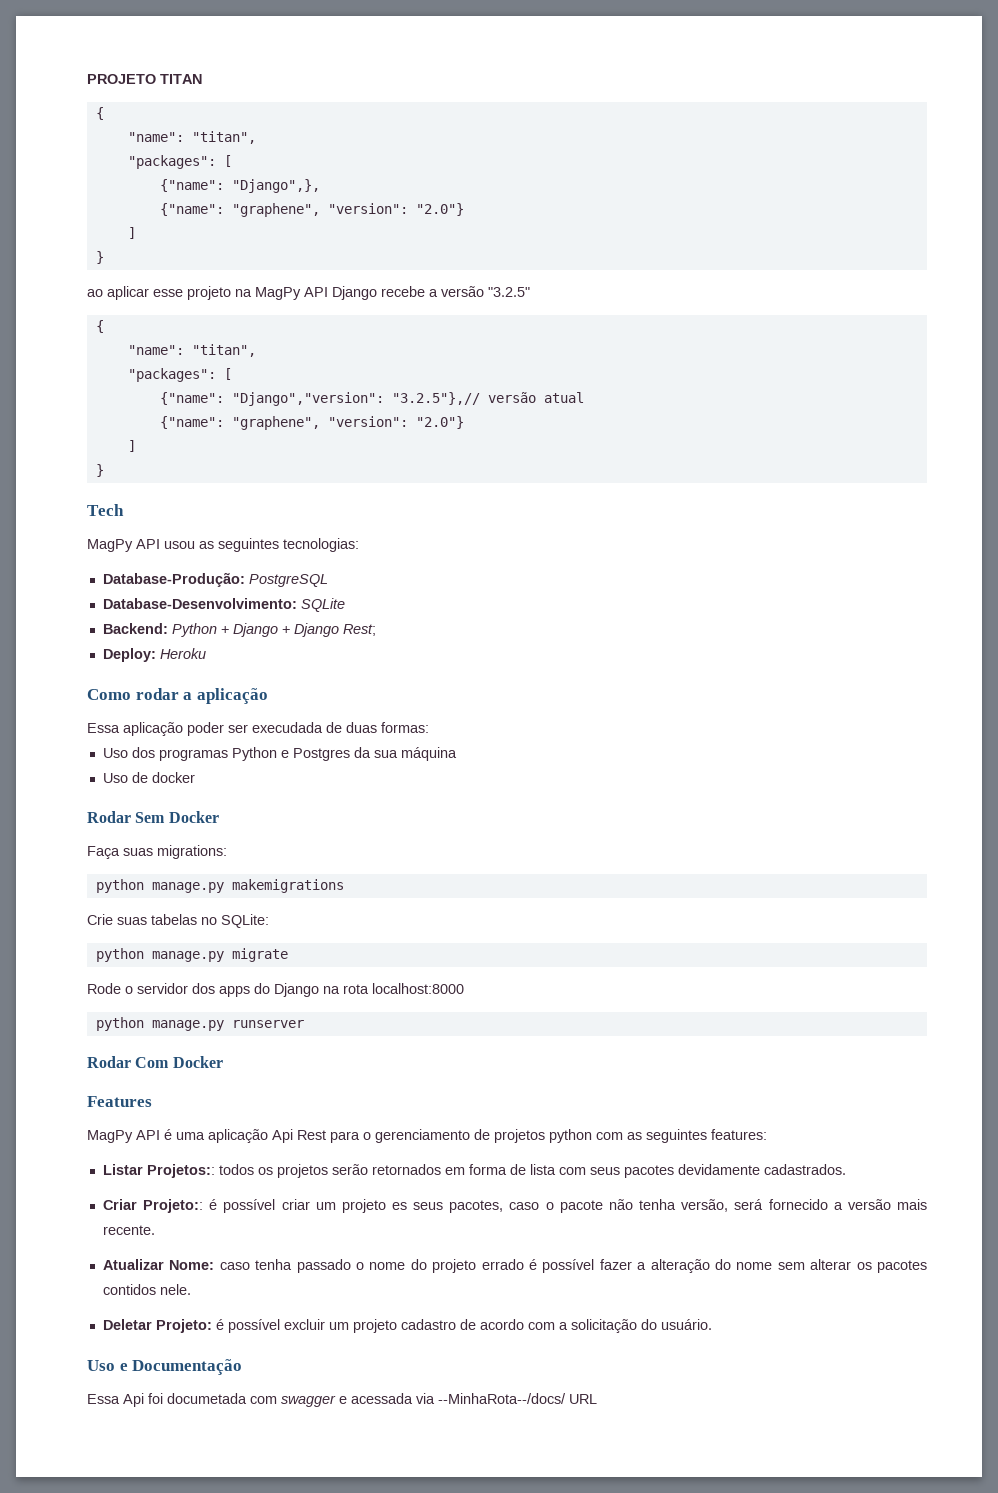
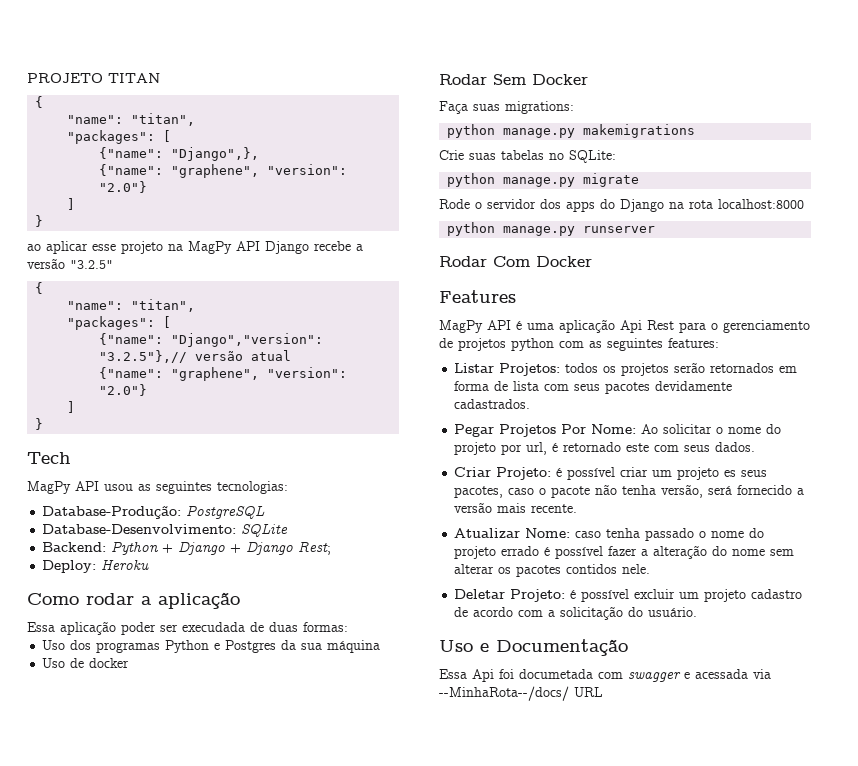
- Listar Projetos:: todos os projetos serão retornados em forma de lista com seus pacotes devidamente cadastrados.
+ Listar Projetos: todos os projetos serão retornados em forma de lista com seus pacotes devidamente cadastrados.
+ Pegar Projetos Por Nome: Ao solicitar o nome do projeto por url, é retornado este com seus dados.
- Criar Projeto:: é possível criar um projeto es seus pacotes, caso o pacote não tenha versão, será fornecido a versão mais recente.
+ Criar Projeto: é possível criar um projeto es seus pacotes, caso o pacote não tenha versão, será fornecido a versão mais recente.

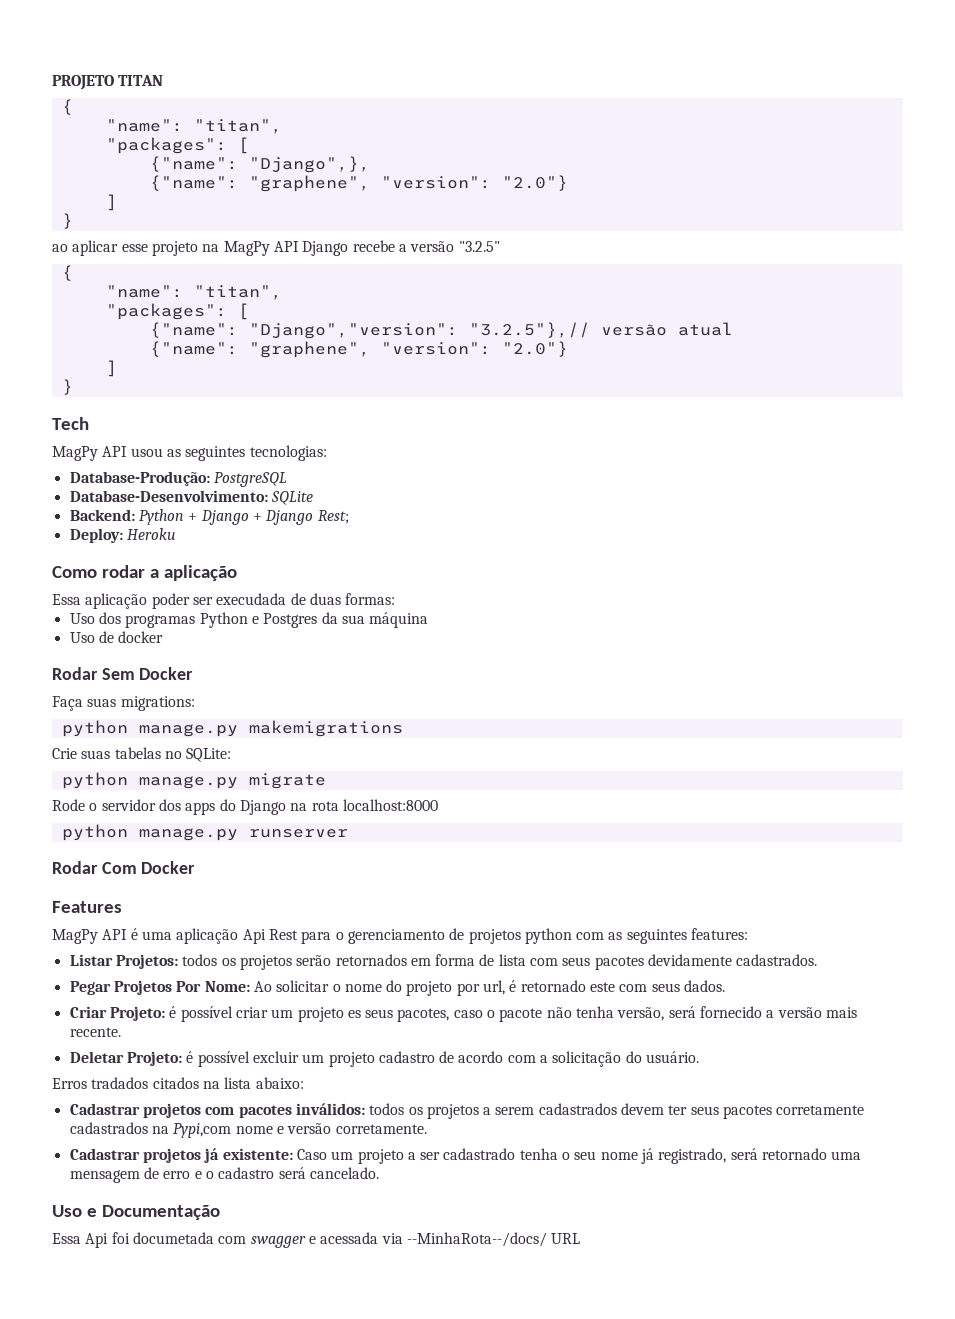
- Atualizar Nome: caso tenha passado o nome do projeto errado é possível fazer a alteração do nome sem alterar os pacotes contidos nele.
+ Erros tradados citados na lista abaixo:
+ Cadastrar projetos com pacotes inválidos: todos os projetos a serem cadastrados devem ter seus pacotes corretamente cadastrados na Pypi,com nome e versão corretamente.
+ Cadastrar projetos já existente: Caso um projeto a ser cadastrado tenha o seu nome já registrado, será retornado uma mensagem de erro e o cadastro será cancelado.

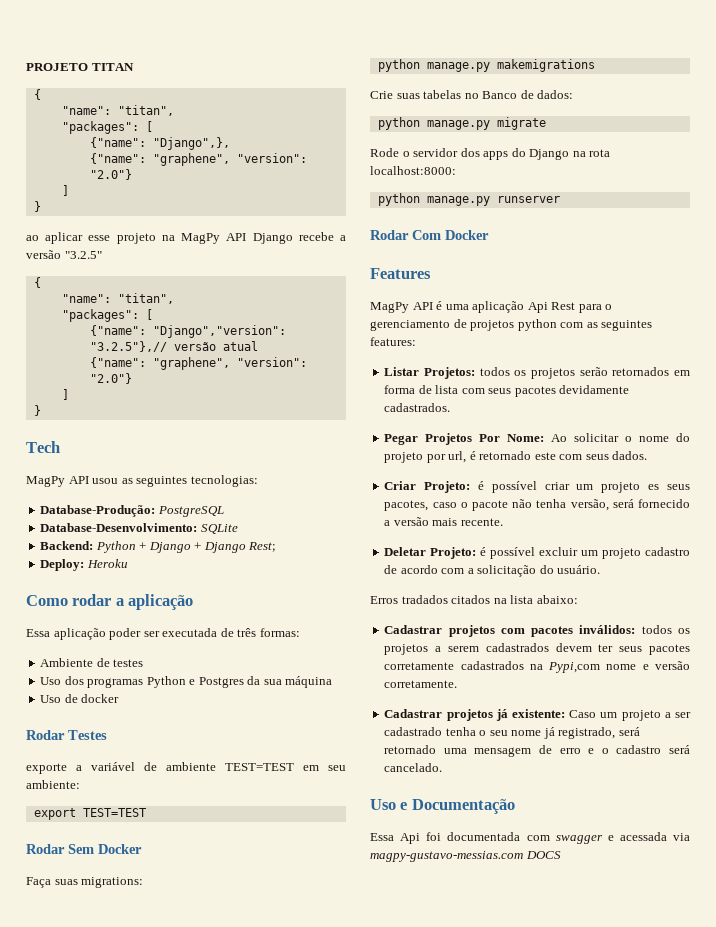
- Essa aplicação poder ser execudada de duas formas:
+ Essa aplicação poder ser executada de três formas:
+ Ambiente de testes
+ Rodar Testes
+ exporte a variável de ambiente TEST=TEST em seu ambiente:
+ export TEST=TEST
- Crie suas tabelas no SQLite:
+ Crie suas tabelas no Banco de dados:
- Rode o servidor dos apps do Django na rota localhost:8000
+ Rode o servidor dos apps do Django na rota localhost:8000:
- Essa Api foi documetada com swagger e acessada via --MinhaRota--/docs/ URL
+ Essa Api foi documentada com swagger e acessada via magpy-gustavo-messias.com DOCS

